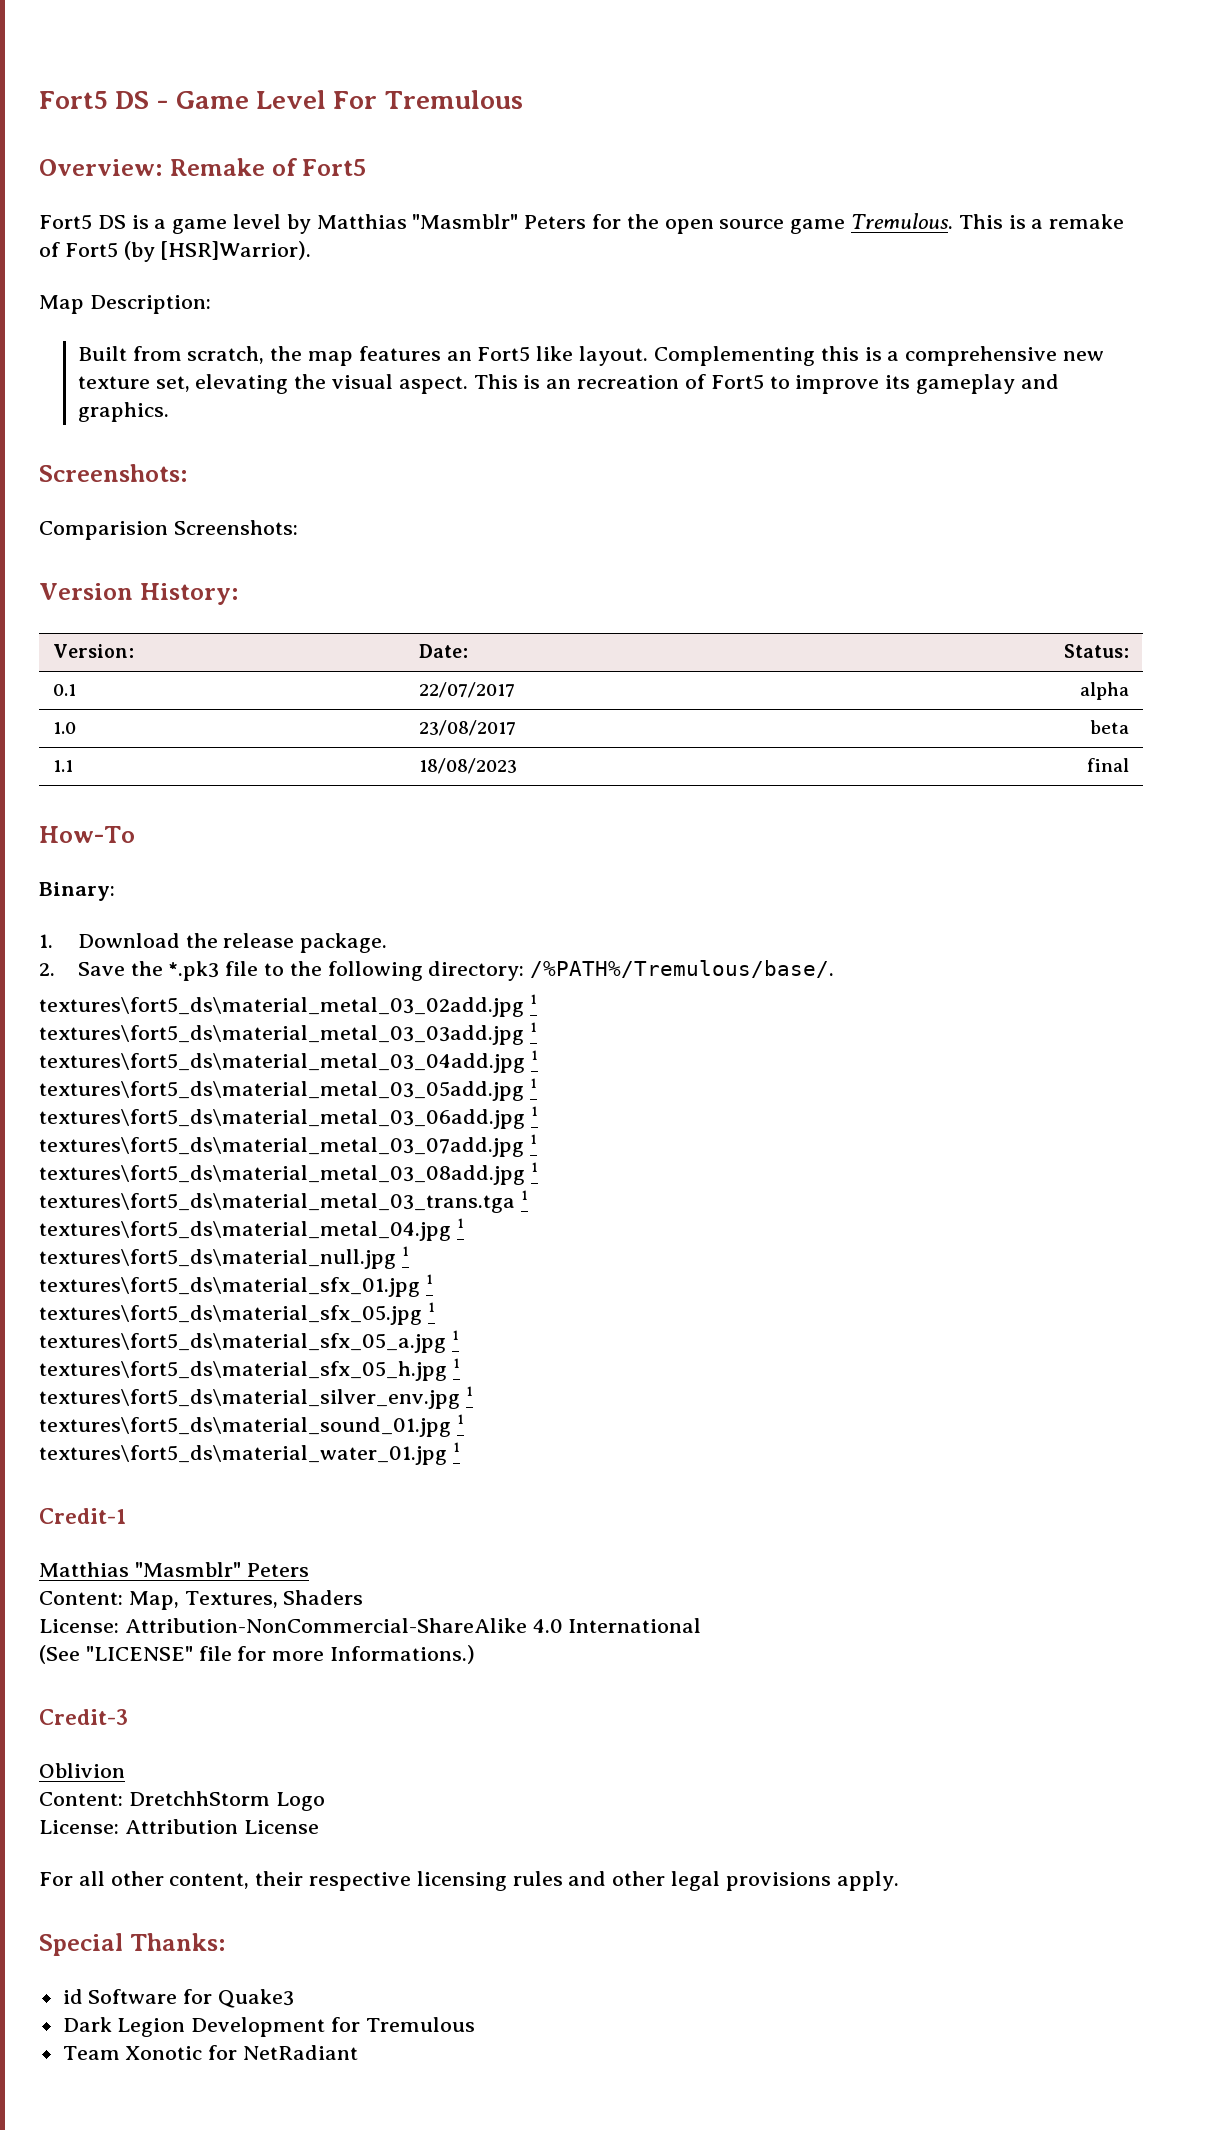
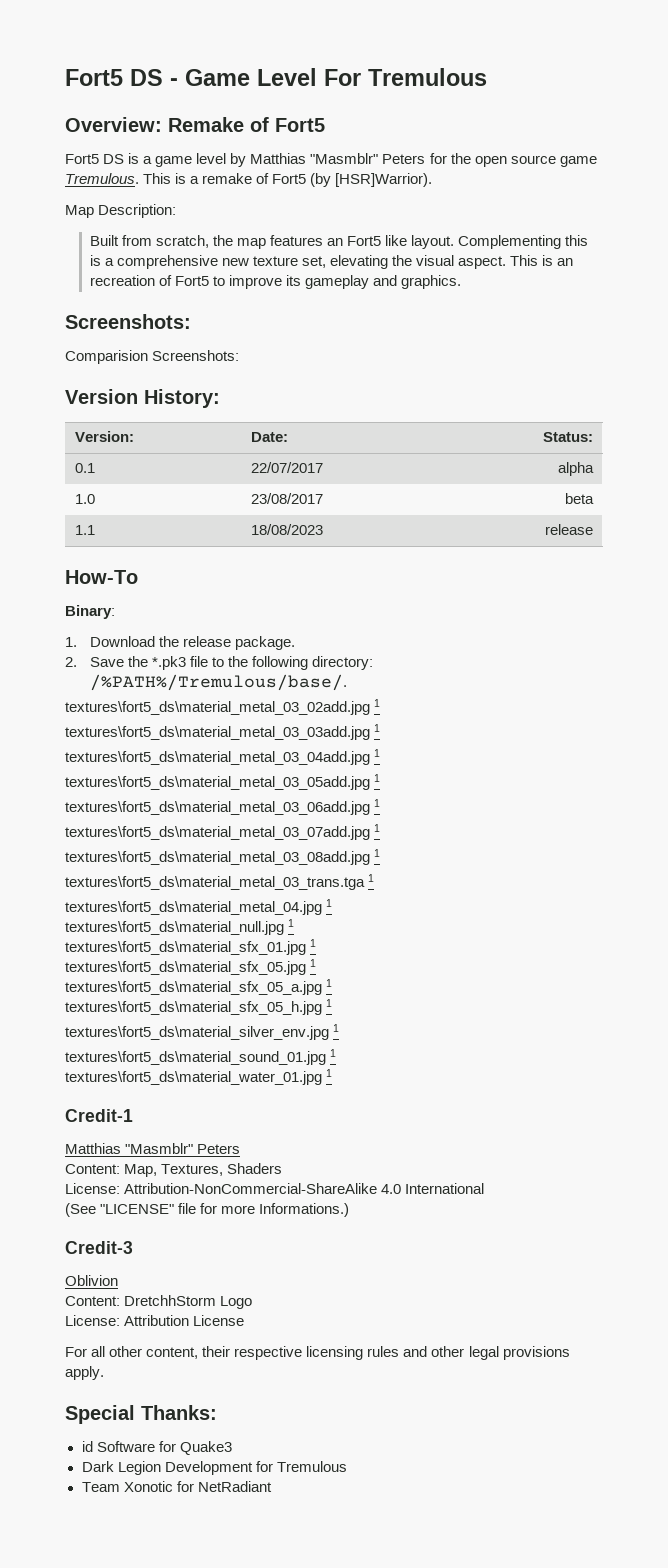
- 1.1 | 18/08/2023 | final
+ 1.1 | 18/08/2023 | release

